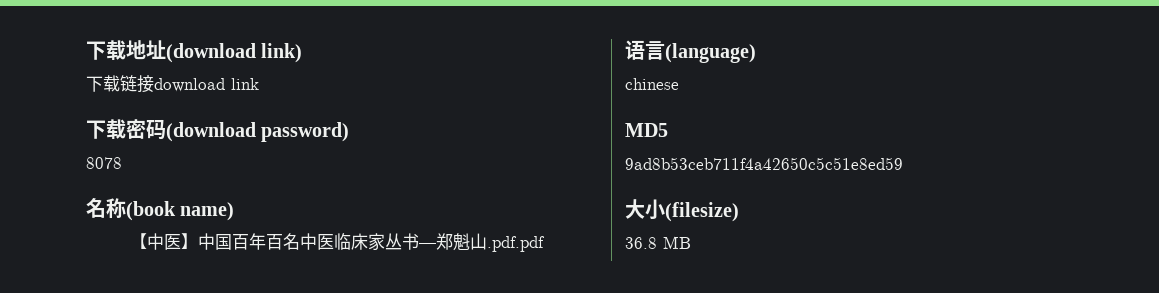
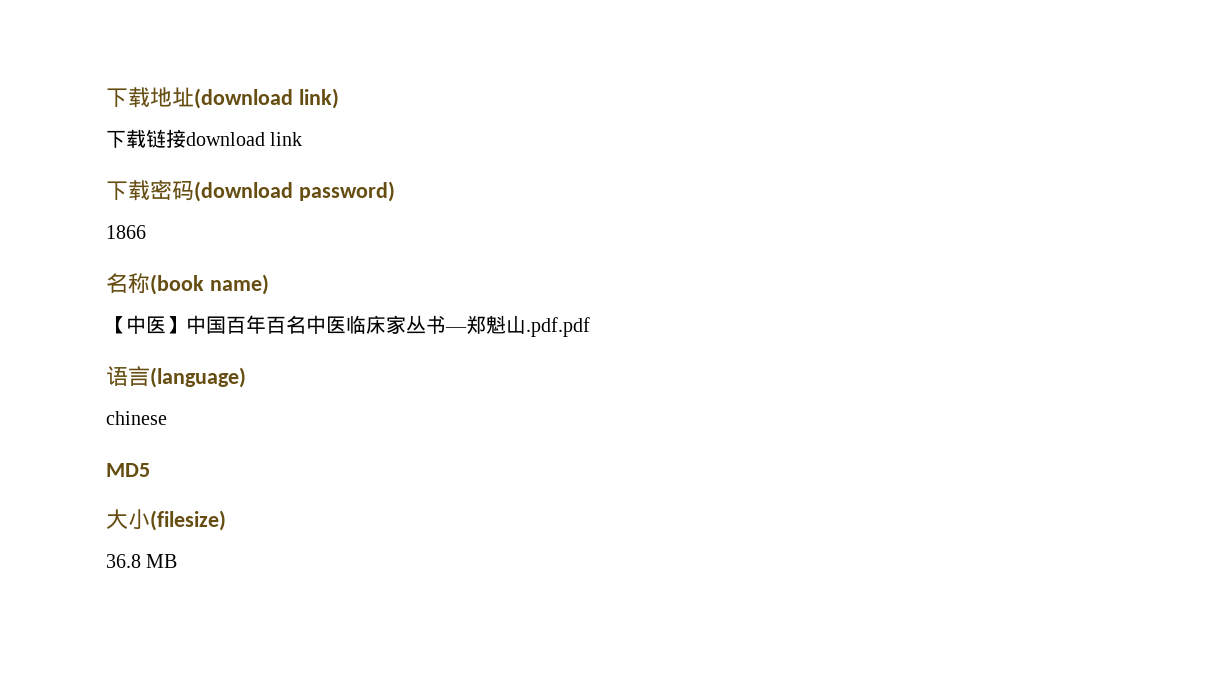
- 8078
+ 1866
- 9ad8b53ceb711f4a42650c5c51e8ed59

